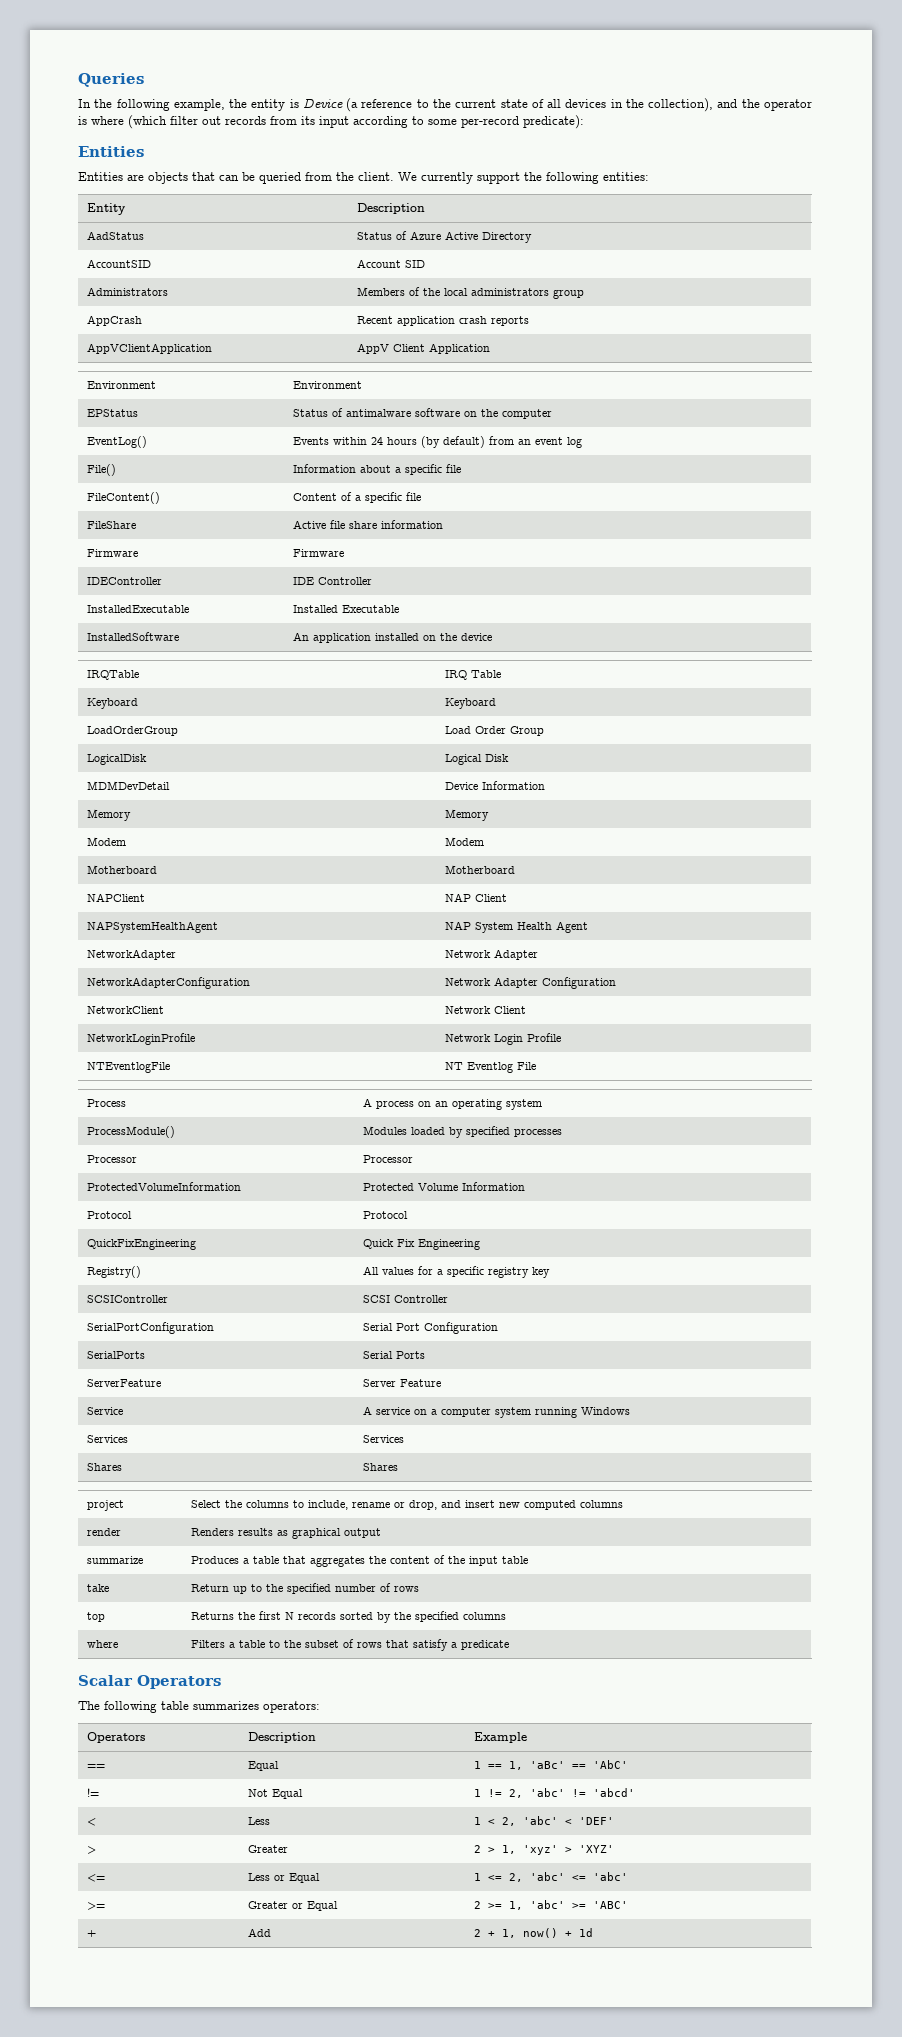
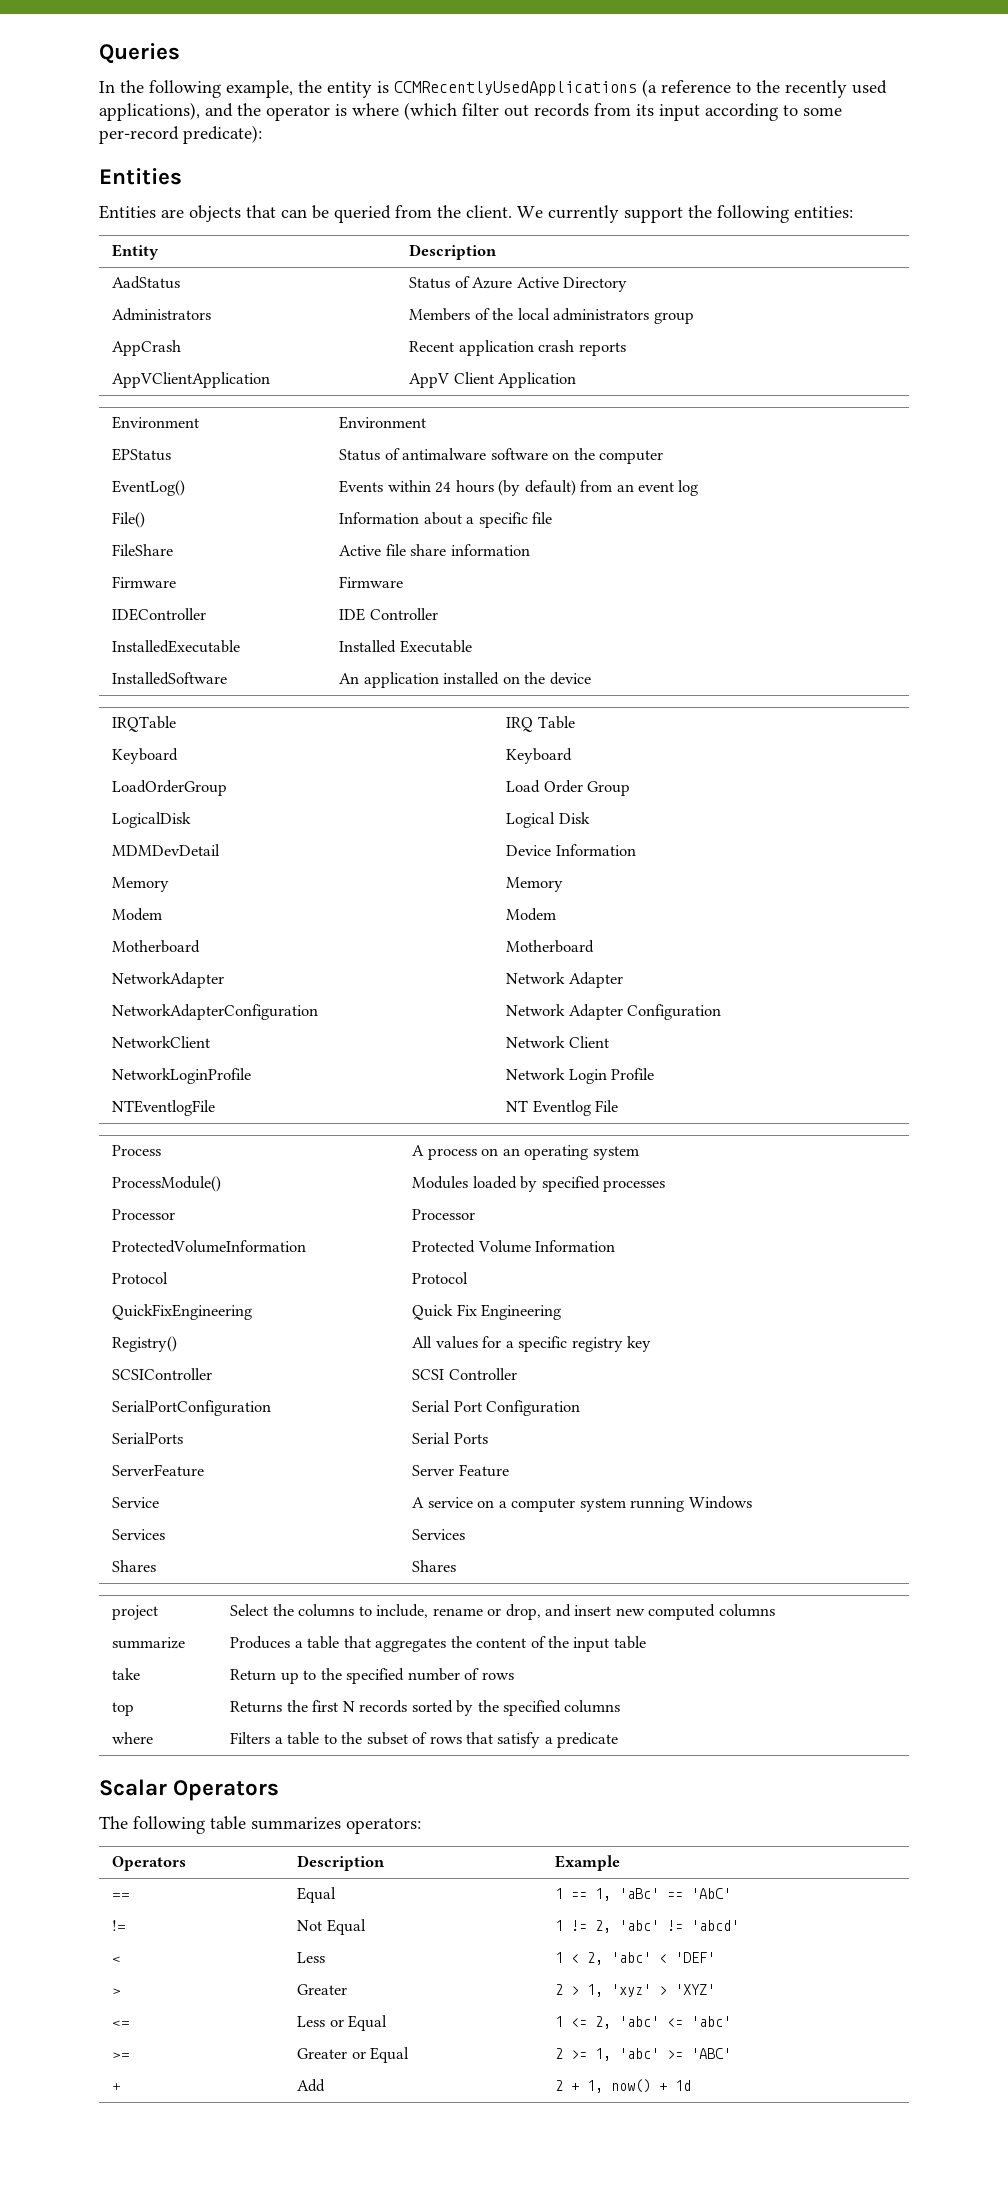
- In the following example, the entity is Device (a reference to the current state of all devices in the collection), and the operator is where (which filter out records from its input according to some per-record predicate):
+ In the following example, the entity is CCMRecentlyUsedApplications (a reference to the recently used applications), and the operator is where (which filter out records from its input according to some per-record predicate):
- AccountSID | Account SID
- FileContent() | Content of a specific file
- NAPClient | NAP Client
- NAPSystemHealthAgent | NAP System Health Agent
- render | Renders results as graphical output

